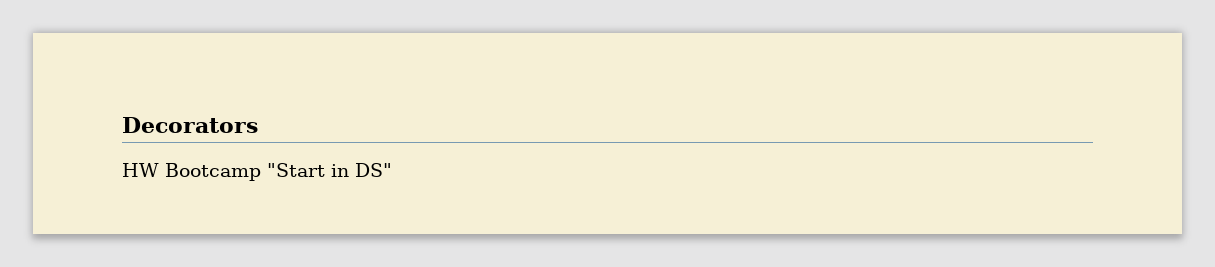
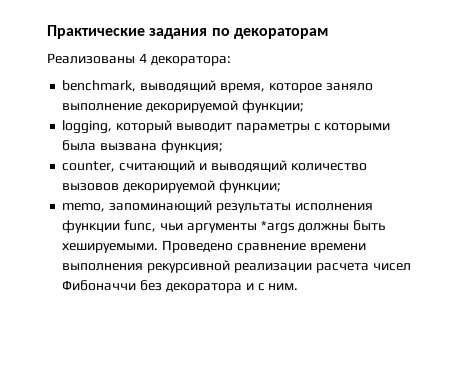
- Decorators
- HW Bootcamp "Start in DS"
+ Практические задания по декораторам
+ Реализованы 4 декоратора:
+ benchmark, выводящий время, которое заняло выполнение декорируемой функции;
+ logging, который выводит параметры с которыми была вызвана функция;
+ counter, считающий и выводящий количество вызовов декорируемой функции;
+ memo, запоминающий результаты исполнения функции func, чьи аргументы *args должны быть хешируемыми. Проведено сравнение времени выполнения рекурсивной реализации расчета чисел Фибоначчи без декоратора и с ним.

